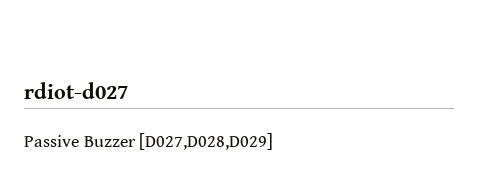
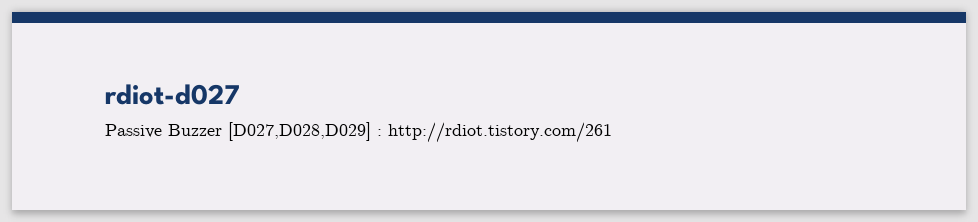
- Passive Buzzer [D027,D028,D029]
+ Passive Buzzer [D027,D028,D029] : http://rdiot.tistory.com/261

